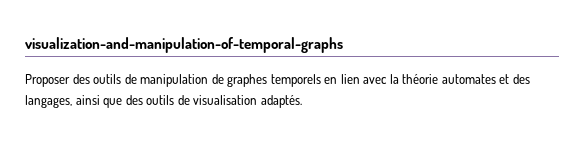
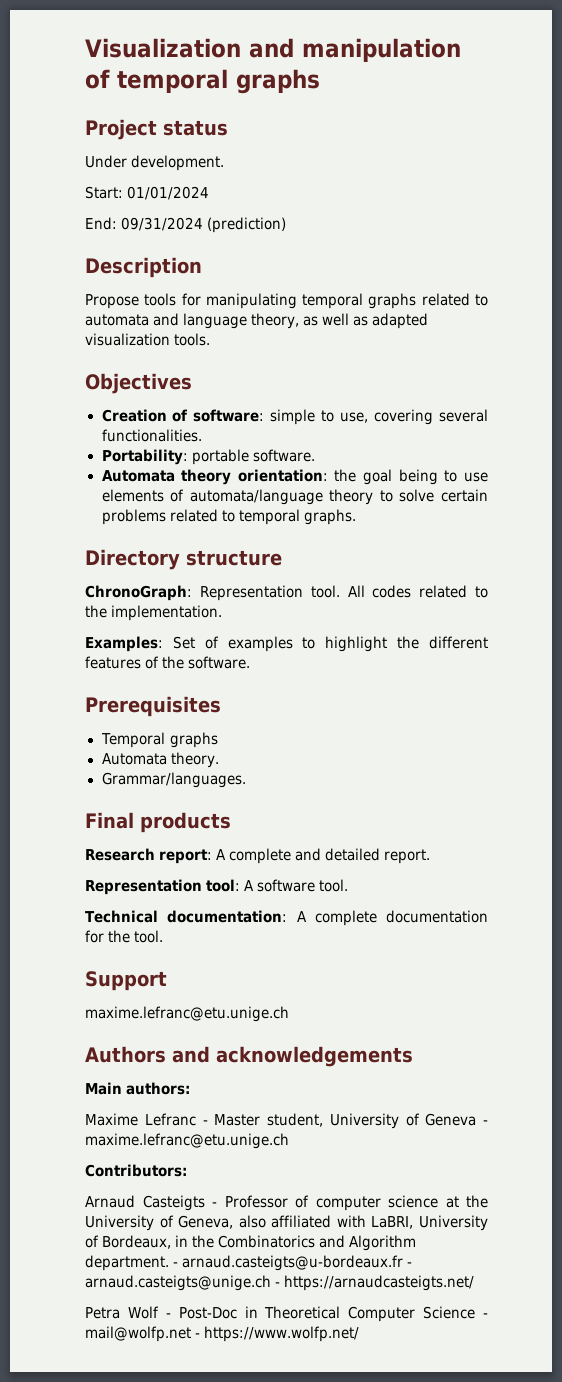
- visualization-and-manipulation-of-temporal-graphs
- Proposer des outils de manipulation de graphes temporels en lien avec la théorie automates et des langages, ainsi que des outils de visualisation adaptés.
+ Visualization and manipulation of temporal graphs
+ Project status
+ Under development.
+ Start: 01/01/2024
+ End: 09/31/2024 (prediction)
+ Description
+ Propose tools for manipulating temporal graphs related to automata and language theory, as well as adapted visualization tools.
+ Objectives
+ Creation of software: simple to use, covering several functionalities.
+ Portability: portable software.
+ Automata theory orientation: the goal being to use elements of automata/language theory to solve certain problems related to temporal graphs.
+ Directory structure
+ ChronoGraph: Representation tool. All codes related to the implementation.
+ Examples: Set of examples to highlight the different features of the software.
+ Prerequisites
+ Temporal graphs
+ Automata theory.
+ Grammar/languages.
+ Final products
+ Research report: A complete and detailed report.
+ Representation tool: A software tool.
+ Technical documentation: A complete documentation for the tool.
+ Support
+ maxime.lefranc@etu.unige.ch
+ Authors and acknowledgements
+ Main authors:
+ Maxime Lefranc - Master student, University of Geneva - maxime.lefranc@etu.unige.ch
+ Contributors:
+ Arnaud Casteigts - Professor of computer science at the University of Geneva, also affiliated with LaBRI, University of Bordeaux, in the Combinatorics and Algorithm department. - arnaud.casteigts@u-bordeaux.fr - arnaud.casteigts@unige.ch - https://arnaudcasteigts.net/
+ Petra Wolf - Post-Doc in Theoretical Computer Science - mail@wolfp.net - https://www.wolfp.net/

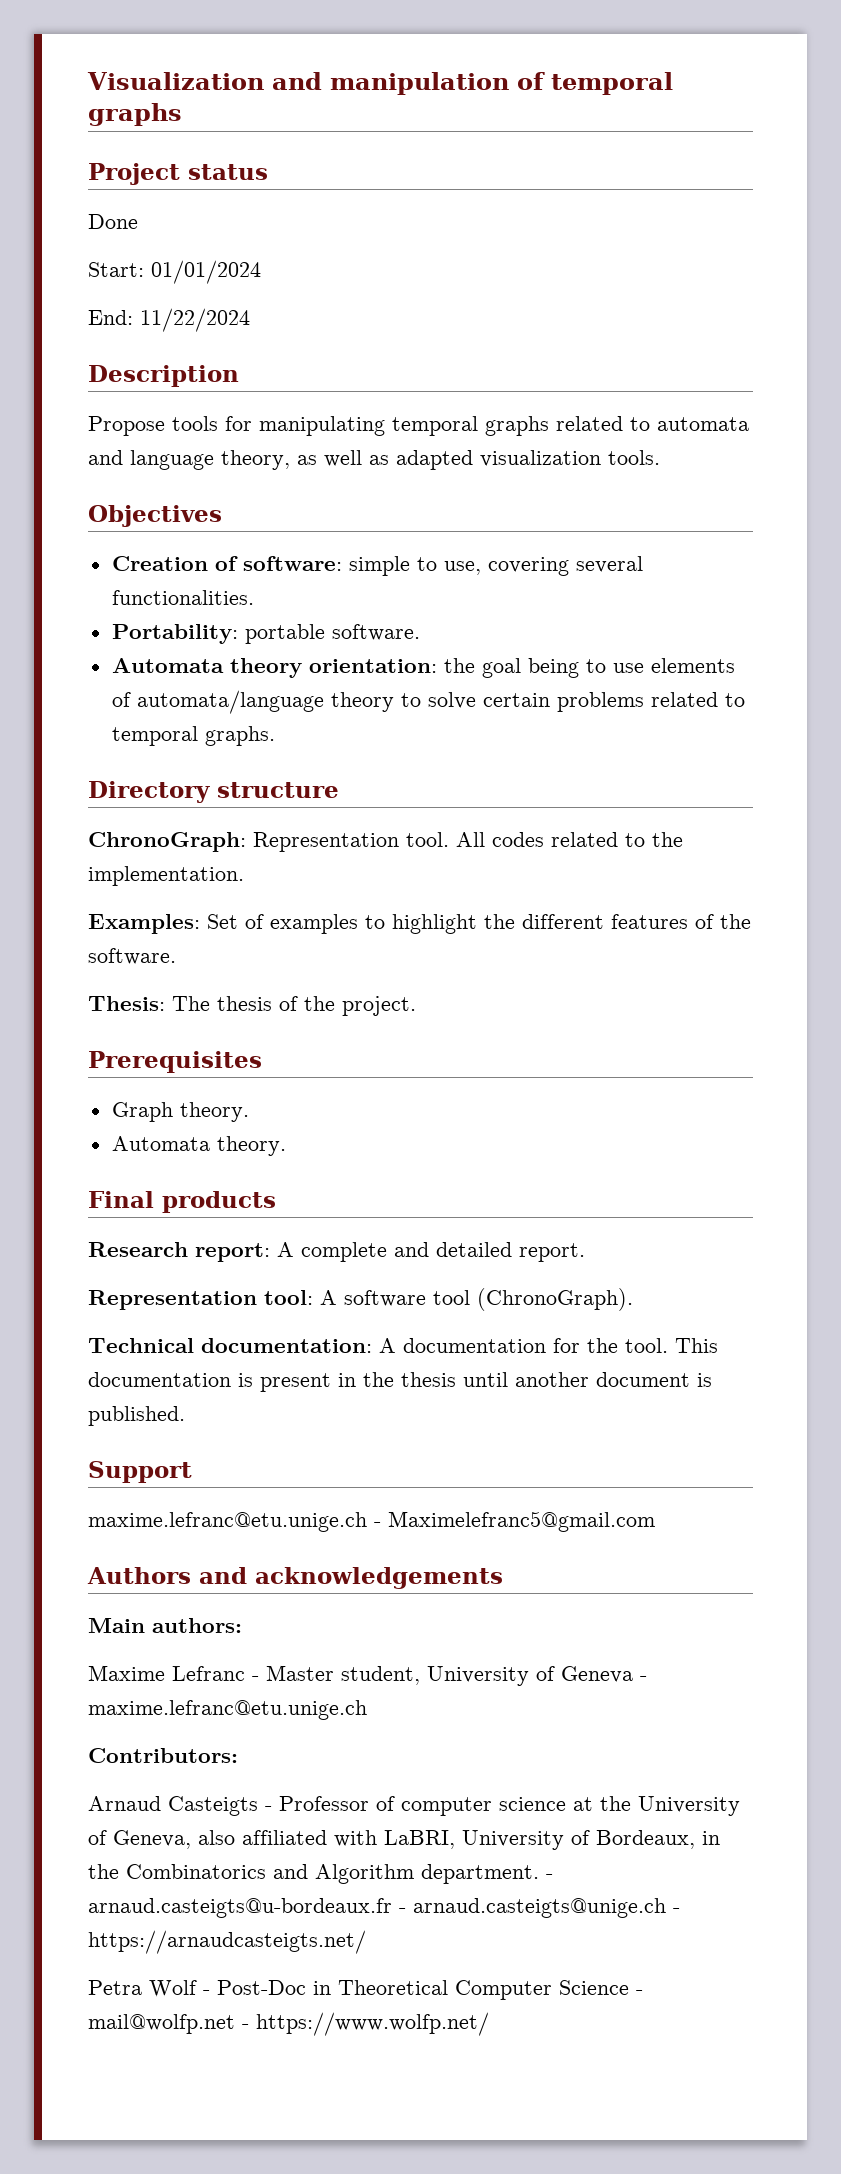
- Under development.
+ Done
- End: 09/31/2024 (prediction)
+ End: 11/22/2024
+ Thesis: The thesis of the project.
- Temporal graphs
+ Graph theory.
- Grammar/languages.
- Representation tool: A software tool.
+ Representation tool: A software tool (ChronoGraph).
- Technical documentation: A complete documentation for the tool.
+ Technical documentation: A documentation for the tool. This documentation is present in the thesis until another document is published.
  Support
- maxime.lefranc@etu.unige.ch
+ maxime.lefranc@etu.unige.ch - Maximelefranc5@gmail.com

